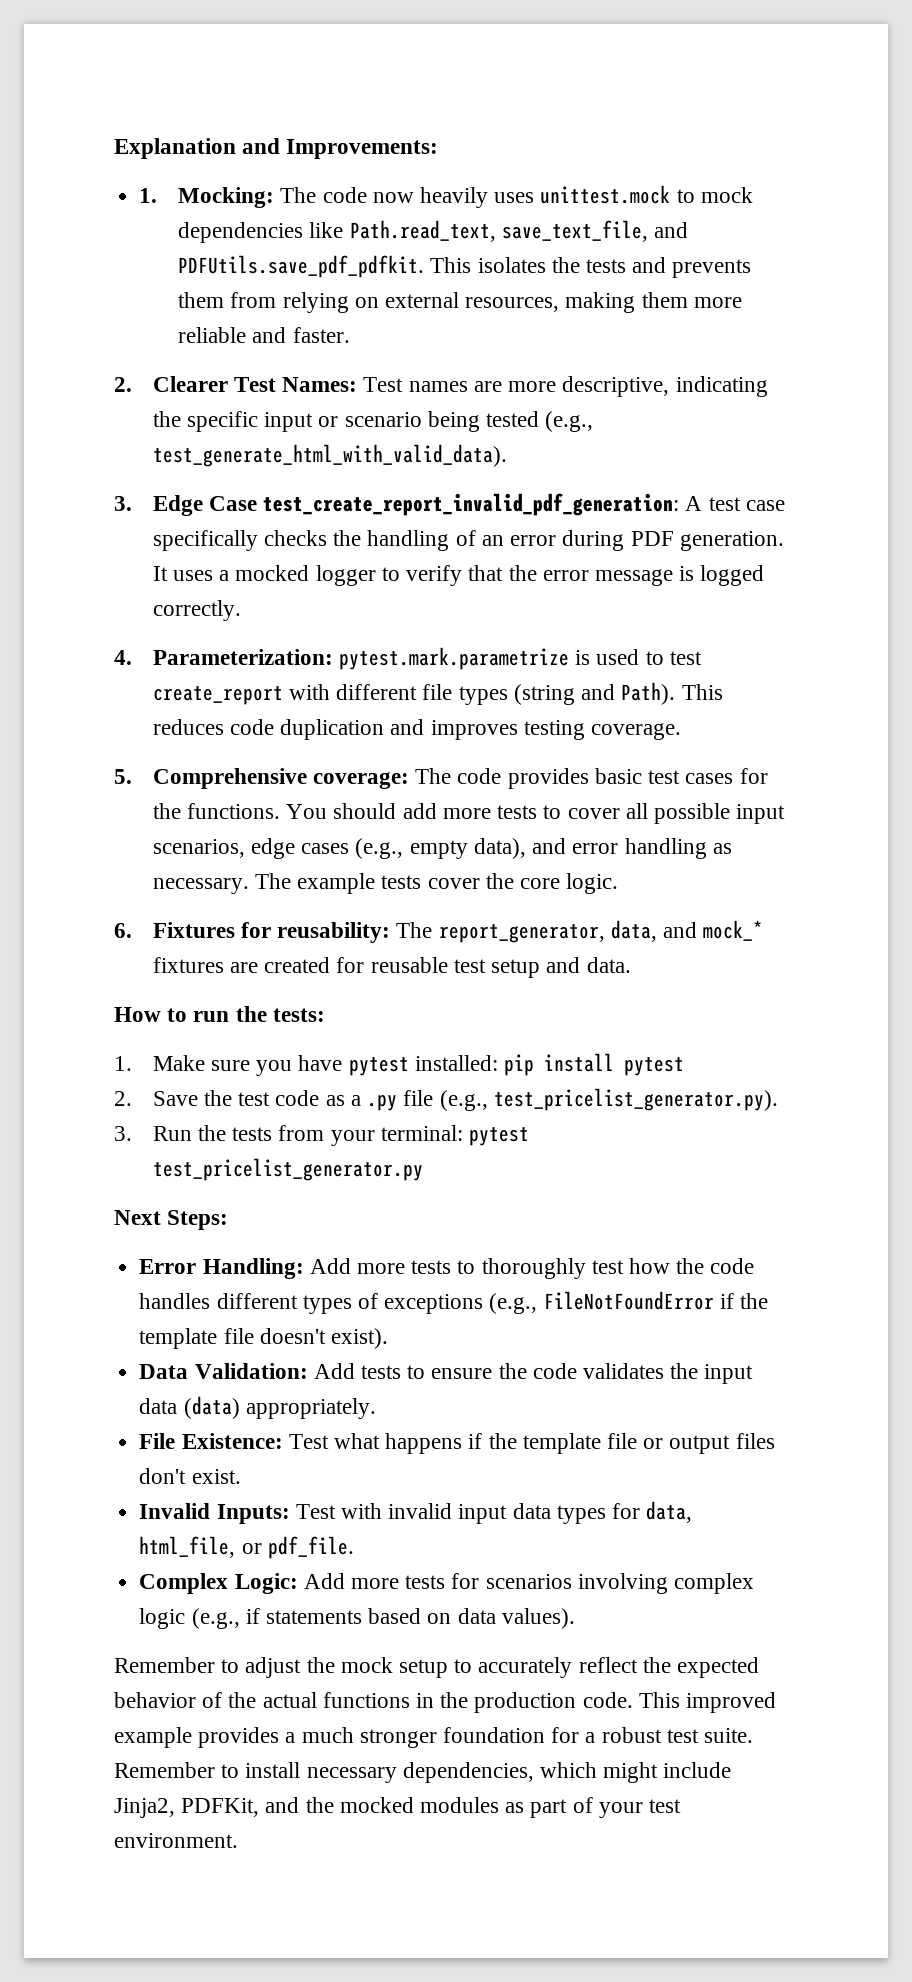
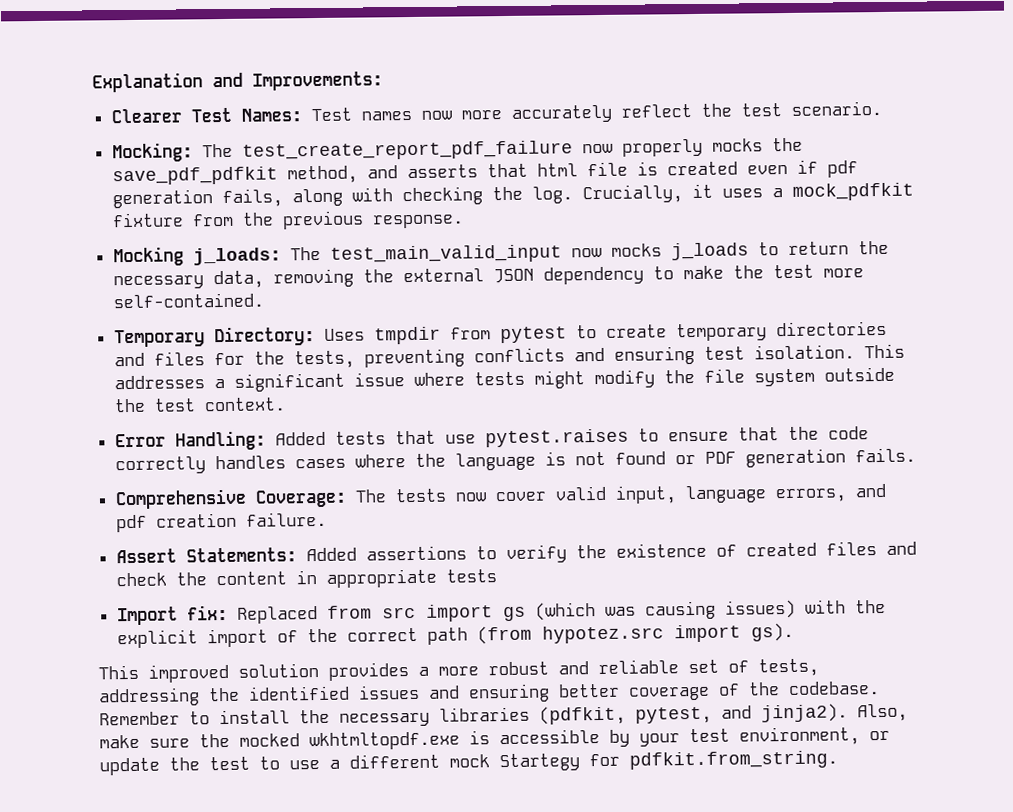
- 1. Mocking: The code now heavily uses unittest.mock to mock dependencies like Path.read_text, save_text_file, and PDFUtils.save_pdf_pdfkit. This isolates the tests and prevents them from relying on external resources, making them more reliable and faster.
- 2. Clearer Test Names: Test names are more descriptive, indicating the specific input or scenario being tested (e.g., test_generate_html_with_valid_data).
- 3. Edge Case test_create_report_invalid_pdf_generation: A test case specifically checks the handling of an error during PDF generation. It uses a mocked logger to verify that the error message is logged correctly.
- 4. Parameterization: pytest.mark.parametrize is used to test create_report with different file types (string and Path). This reduces code duplication and improves testing coverage.
- 5. Comprehensive coverage: The code provides basic test cases for the functions. You should add more tests to cover all possible input scenarios, edge cases (e.g., empty data), and error handling as necessary. The example tests cover the core logic.
- 6. Fixtures for reusability: The report_generator, data, and mock_* fixtures are created for reusable test setup and data.
- How to run the tests:
- 1. Make sure you have pytest installed: pip install pytest
- 2. Save the test code as a .py file (e.g., test_pricelist_generator.py).
- 3. Run the tests from your terminal: pytest test_pricelist_generator.py
- Next Steps:
- Error Handling: Add more tests to thoroughly test how the code handles different types of exceptions (e.g., FileNotFoundError if the template file doesn't exist).
- Data Validation: Add tests to ensure the code validates the input data (data) appropriately.
- File Existence: Test what happens if the template file or output files don't exist.
- Invalid Inputs: Test with invalid input data types for data, html_file, or pdf_file.
- Complex Logic: Add more tests for scenarios involving complex logic (e.g., if statements based on data values).
- Remember to adjust the mock setup to accurately reflect the expected behavior of the actual functions in the production code. This improved example provides a much stronger foundation for a robust test suite. Remember to install necessary dependencies, which might include Jinja2, PDFKit, and the mocked modules as part of your test environment.
+ Clearer Test Names: Test names now more accurately reflect the test scenario.
+ Mocking: The test_create_report_pdf_failure now properly mocks the save_pdf_pdfkit method, and asserts that html file is created even if pdf generation fails, along with checking the log. Crucially, it uses a mock_pdfkit fixture from the previous response.
+ Mocking j_loads: The test_main_valid_input now mocks j_loads to return the necessary data, removing the external JSON dependency to make the test more self-contained.
+ Temporary Directory: Uses tmpdir from pytest to create temporary directories and files for the tests, preventing conflicts and ensuring test isolation. This addresses a significant issue where tests might modify the file system outside the test context.
+ Error Handling: Added tests that use pytest.raises to ensure that the code correctly handles cases where the language is not found or PDF generation fails.
+ Comprehensive Coverage: The tests now cover valid input, language errors, and pdf creation failure.
+ Assert Statements: Added assertions to verify the existence of created files and check the content in appropriate tests
+ Import fix: Replaced from src import gs (which was causing issues) with the explicit import of the correct path (from hypotez.src import gs).
+ This improved solution provides a more robust and reliable set of tests, addressing the identified issues and ensuring better coverage of the codebase. Remember to install the necessary libraries (pdfkit, pytest, and jinja2). Also, make sure the mocked wkhtmltopdf.exe is accessible by your test environment, or update the test to use a different mock Startegy for pdfkit.from_string.

